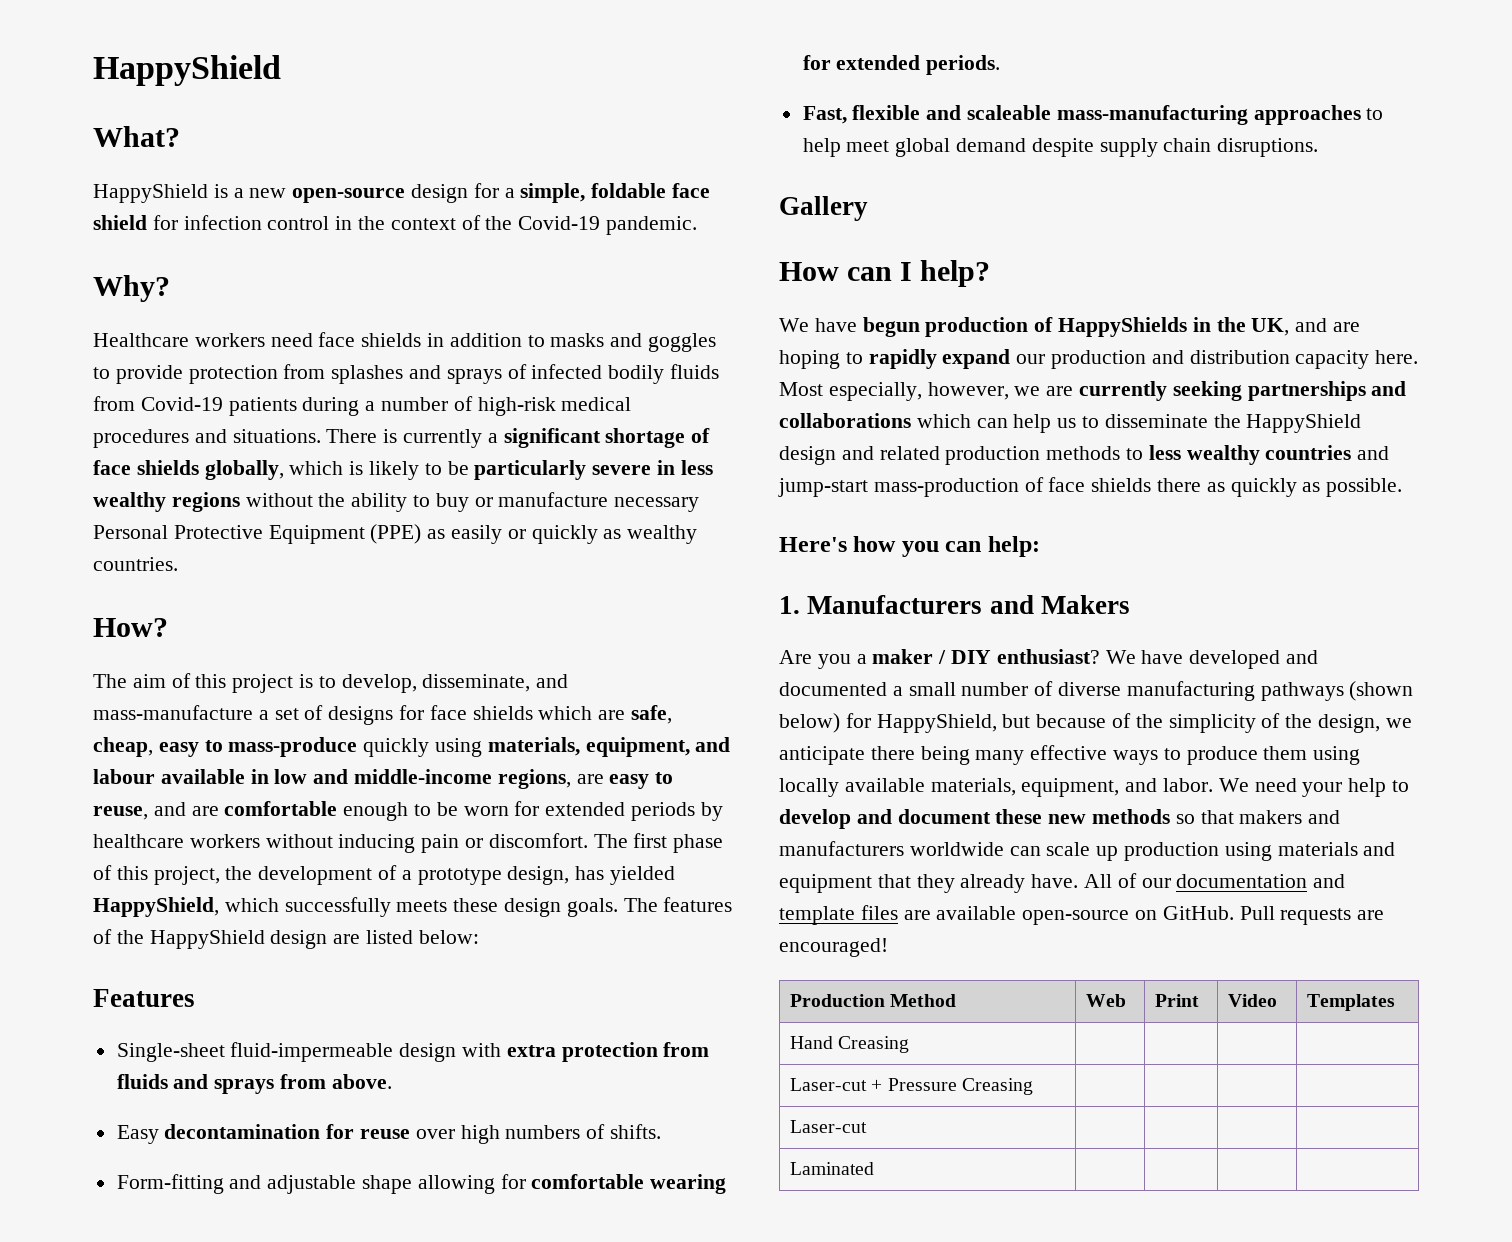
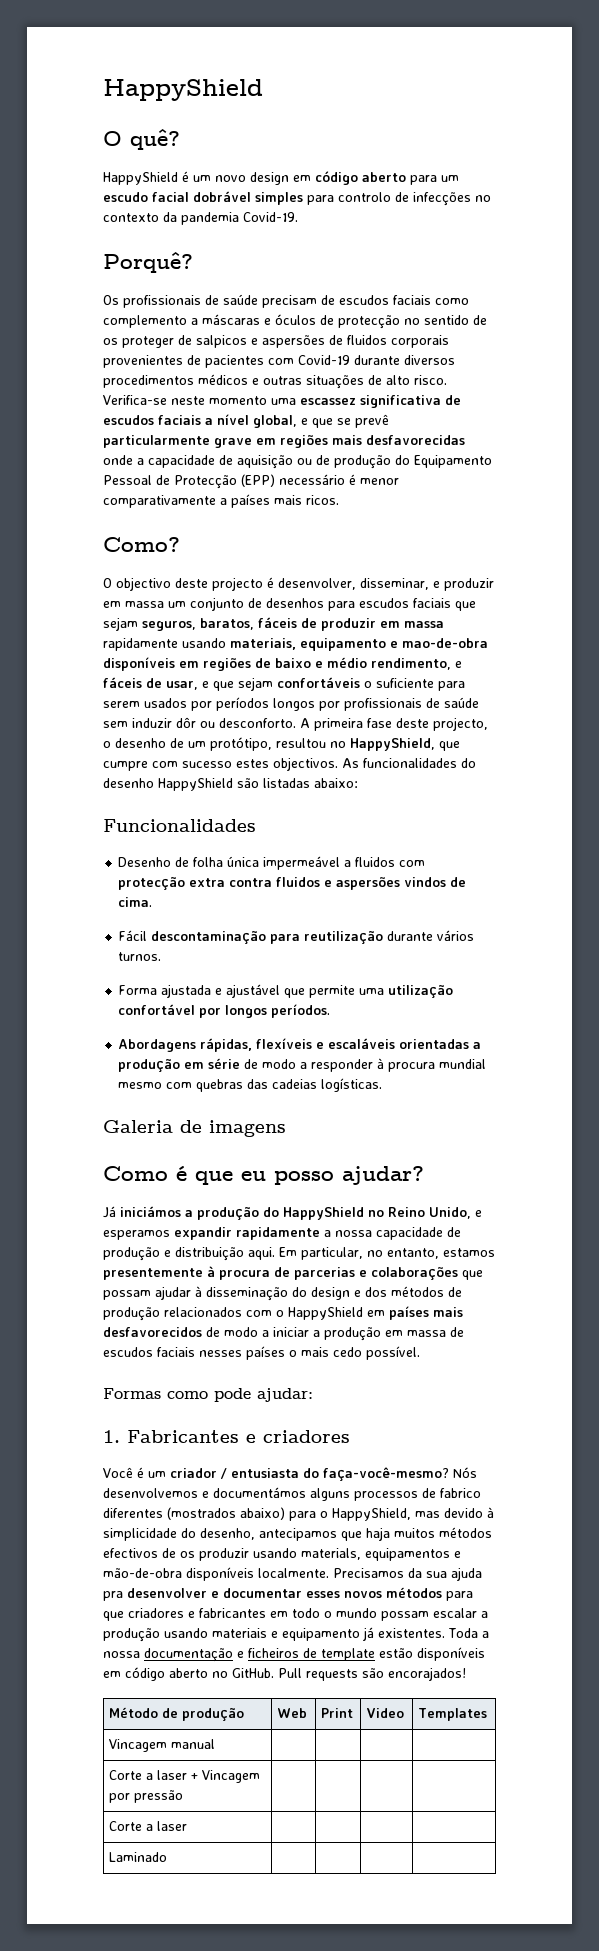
- What?
- HappyShield is a new open-source design for a simple, foldable face shield for infection control in the context of the Covid-19 pandemic.
- Why?
- Healthcare workers need face shields in addition to masks and goggles to provide protection from splashes and sprays of infected bodily fluids from Covid-19 patients during a number of high-risk medical procedures and situations. There is currently a significant shortage of face shields globally, which is likely to be particularly severe in less wealthy regions without the ability to buy or manufacture necessary Personal Protective Equipment (PPE) as easily or quickly as wealthy countries.
- How?
- The aim of this project is to develop, disseminate, and mass-manufacture a set of designs for face shields which are safe, cheap, easy to mass-produce quickly using materials, equipment, and labour available in low and middle-income regions, are easy to reuse, and are comfortable enough to be worn for extended periods by healthcare workers without inducing pain or discomfort. The first phase of this project, the development of a prototype design, has yielded HappyShield, which successfully meets these design goals. The features of the HappyShield design are listed below:
- Features
- Single-sheet fluid-impermeable design with extra protection from fluids and sprays from above.
- Easy decontamination for reuse over high numbers of shifts.
- Form-fitting and adjustable shape allowing for comfortable wearing for extended periods.
- Fast, flexible and scaleable mass-manufacturing approaches to help meet global demand despite supply chain disruptions.
- Gallery
- How can I help?
- We have begun production of HappyShields in the UK, and are hoping to rapidly expand our production and distribution capacity here. Most especially, however, we are currently seeking partnerships and collaborations which can help us to disseminate the HappyShield design and related production methods to less wealthy countries and jump-start mass-production of face shields there as quickly as possible.
- Here's how you can help:
- 1. Manufacturers and Makers
- Are you a maker / DIY enthusiast? We have developed and documented a small number of diverse manufacturing pathways (shown below) for HappyShield, but because of the simplicity of the design, we anticipate there being many effective ways to produce them using locally available materials, equipment, and labor. We need your help to develop and document these new methods so that makers and manufacturers worldwide can scale up production using materials and equipment that they already have. All of our documentation and template files are available open-source on GitHub. Pull requests are encouraged!
- Production Method | Web | Print | Video | Templates
- Hand Creasing | | | |
- Laser-cut + Pressure Creasing | | | |
- Laser-cut | | | |
- Laminated | | | |
+ O quê?
+ HappyShield é um novo design em código aberto para um escudo facial dobrável simples para controlo de infecções no contexto da pandemia Covid-19.
+ Porquê?
+ Os profissionais de saúde precisam de escudos faciais como complemento a máscaras e óculos de protecção no sentido de os proteger de salpicos e aspersões de fluidos corporais provenientes de pacientes com Covid-19 durante diversos procedimentos médicos e outras situações de alto risco. Verifica-se neste momento uma escassez significativa de escudos faciais a nível global, e que se prevê particularmente grave em regiões mais desfavorecidas onde a capacidade de aquisição ou de produção do Equipamento Pessoal de Protecção (EPP) necessário é menor comparativamente a países mais ricos.
+ Como?
+ O objectivo deste projecto é desenvolver, disseminar, e produzir em massa um conjunto de desenhos para escudos faciais que sejam seguros, baratos, fáceis de produzir em massa rapidamente usando materiais, equipamento e mao-de-obra disponíveis em regiões de baixo e médio rendimento, e fáceis de usar, e que sejam confortáveis o suficiente para serem usados por períodos longos por profissionais de saúde sem induzir dôr ou desconforto. A primeira fase deste projecto, o desenho de um protótipo, resultou no HappyShield, que cumpre com sucesso estes objectivos. As funcionalidades do desenho HappyShield são listadas abaixo:
+ Funcionalidades
+ Desenho de folha única impermeável a fluidos com protecção extra contra fluidos e aspersões vindos de cima.
+ Fácil descontaminação para reutilização durante vários turnos.
+ Forma ajustada e ajustável que permite uma utilização confortável por longos períodos.
+ Abordagens rápidas, flexíveis e escaláveis orientadas a produção em série de modo a responder à procura mundial mesmo com quebras das cadeias logísticas.
+ Galeria de imagens
+ Como é que eu posso ajudar?
+ Já iniciámos a produção do HappyShield no Reino Unido, e esperamos expandir rapidamente a nossa capacidade de produção e distribuição aqui. Em particular, no entanto, estamos presentemente à procura de parcerias e colaborações que possam ajudar à disseminação do design e dos métodos de produção relacionados com o HappyShield em países mais desfavorecidos de modo a iniciar a produção em massa de escudos faciais nesses países o mais cedo possível.
+ Formas como pode ajudar:
+ 1. Fabricantes e criadores
+ Você é um criador / entusiasta do faça-você-mesmo? Nós desenvolvemos e documentámos alguns processos de fabrico diferentes (mostrados abaixo) para o HappyShield, mas devido à simplicidade do desenho, antecipamos que haja muitos métodos efectivos de os produzir usando materials, equipamentos e mão-de-obra disponíveis localmente. Precisamos da sua ajuda pra desenvolver e documentar esses novos métodos para que criadores e fabricantes em todo o mundo possam escalar a produção usando materiais e equipamento já existentes. Toda a nossa documentação e ficheiros de template estão disponíveis em código aberto no GitHub. Pull requests são encorajados!
+ Método de produção | Web | Print | Video | Templates
+ Vincagem manual | | | |
+ Corte a laser + Vincagem por pressão | | | |
+ Corte a laser | | | |
+ Laminado | | | |

